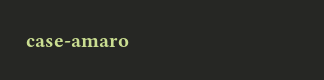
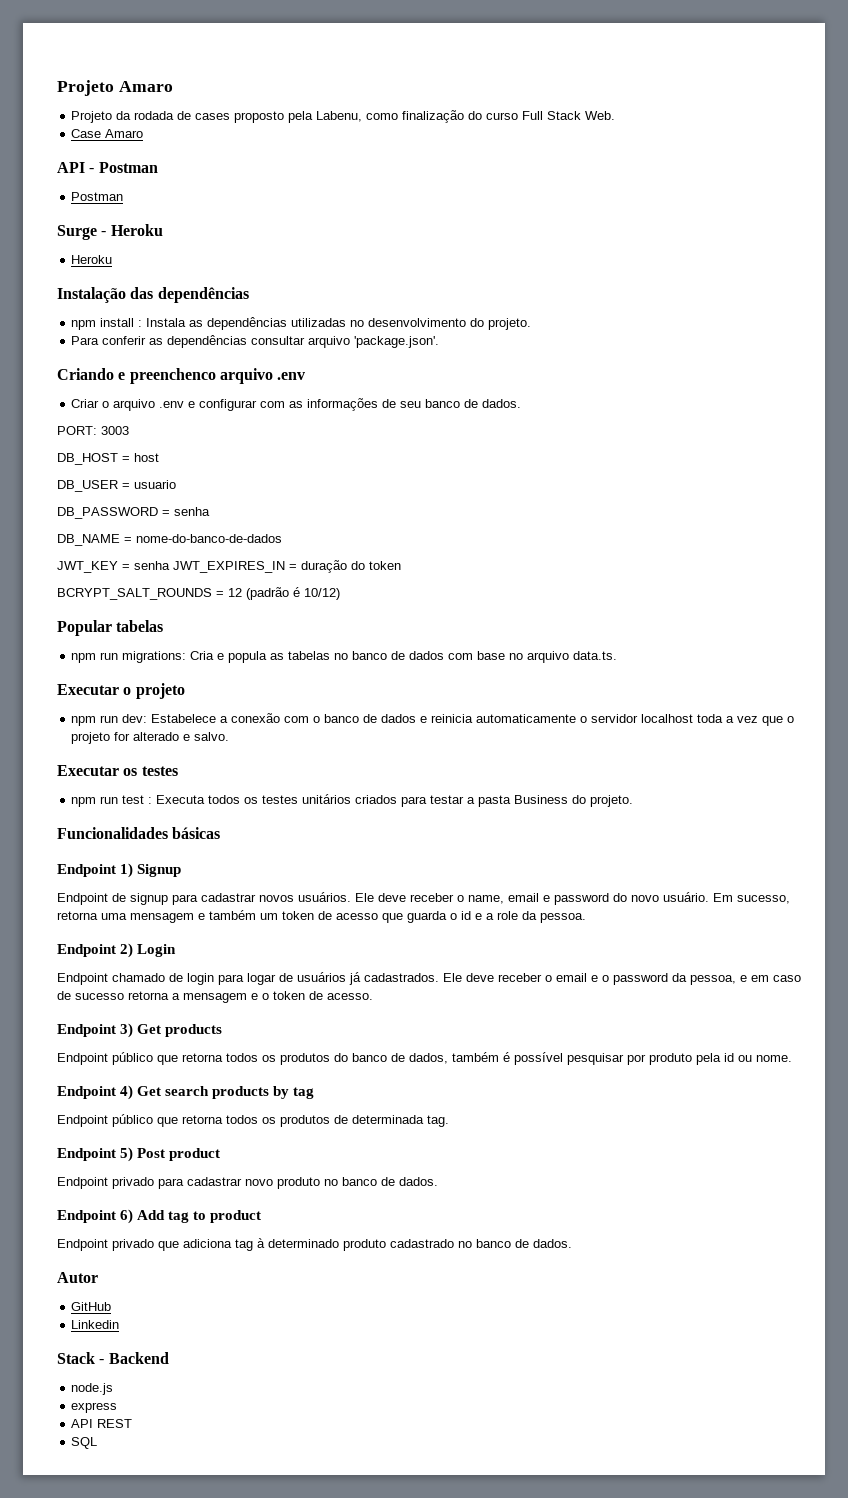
- case-amaro
+ Projeto Amaro
+ Projeto da rodada de cases proposto pela Labenu, como finalização do curso Full Stack Web.
+ Case Amaro
+ API - Postman
+ Postman
+ Surge - Heroku
+ Heroku
+ Instalação das dependências
+ npm install : Instala as dependências utilizadas no desenvolvimento do projeto.
+ Para conferir as dependências consultar arquivo 'package.json'.
+ Criando e preenchenco arquivo .env
+ Criar o arquivo .env e configurar com as informações de seu banco de dados.
+ PORT: 3003
+ DB_HOST = host
+ DB_USER = usuario
+ DB_PASSWORD = senha
+ DB_NAME = nome-do-banco-de-dados
+ JWT_KEY = senha JWT_EXPIRES_IN = duração do token
+ BCRYPT_SALT_ROUNDS = 12 (padrão é 10/12)
+ Popular tabelas
+ npm run migrations: Cria e popula as tabelas no banco de dados com base no arquivo data.ts.
+ Executar o projeto
+ npm run dev: Estabelece a conexão com o banco de dados e reinicia automaticamente o servidor localhost toda a vez que o projeto for alterado e salvo.
+ Executar os testes
+ npm run test : Executa todos os testes unitários criados para testar a pasta Business do projeto.
+ Funcionalidades básicas
+ Endpoint 1) Signup
+ Endpoint de signup para cadastrar novos usuários. Ele deve receber o name, email e password do novo usuário. Em sucesso, retorna uma mensagem e também um token de acesso que guarda o id e a role da pessoa.
+ Endpoint 2) Login
+ Endpoint chamado de login para logar de usuários já cadastrados. Ele deve receber o email e o password da pessoa, e em caso de sucesso retorna a mensagem e o token de acesso.
+ Endpoint 3) Get products
+ Endpoint público que retorna todos os produtos do banco de dados, também é possível pesquisar por produto pela id ou nome.
+ Endpoint 4) Get search products by tag
+ Endpoint público que retorna todos os produtos de determinada tag.
+ Endpoint 5) Post product
+ Endpoint privado para cadastrar novo produto no banco de dados.
+ Endpoint 6) Add tag to product
+ Endpoint privado que adiciona tag à determinado produto cadastrado no banco de dados.
+ Autor
+ GitHub
+ Linkedin
+ Stack - Backend
+ node.js
+ express
+ API REST
+ SQL

